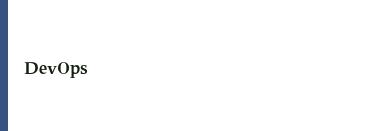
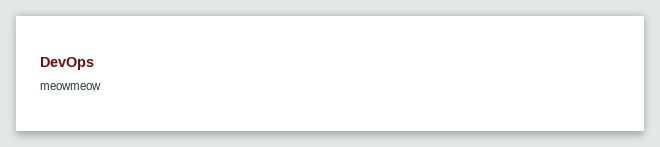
+ meowmeow

